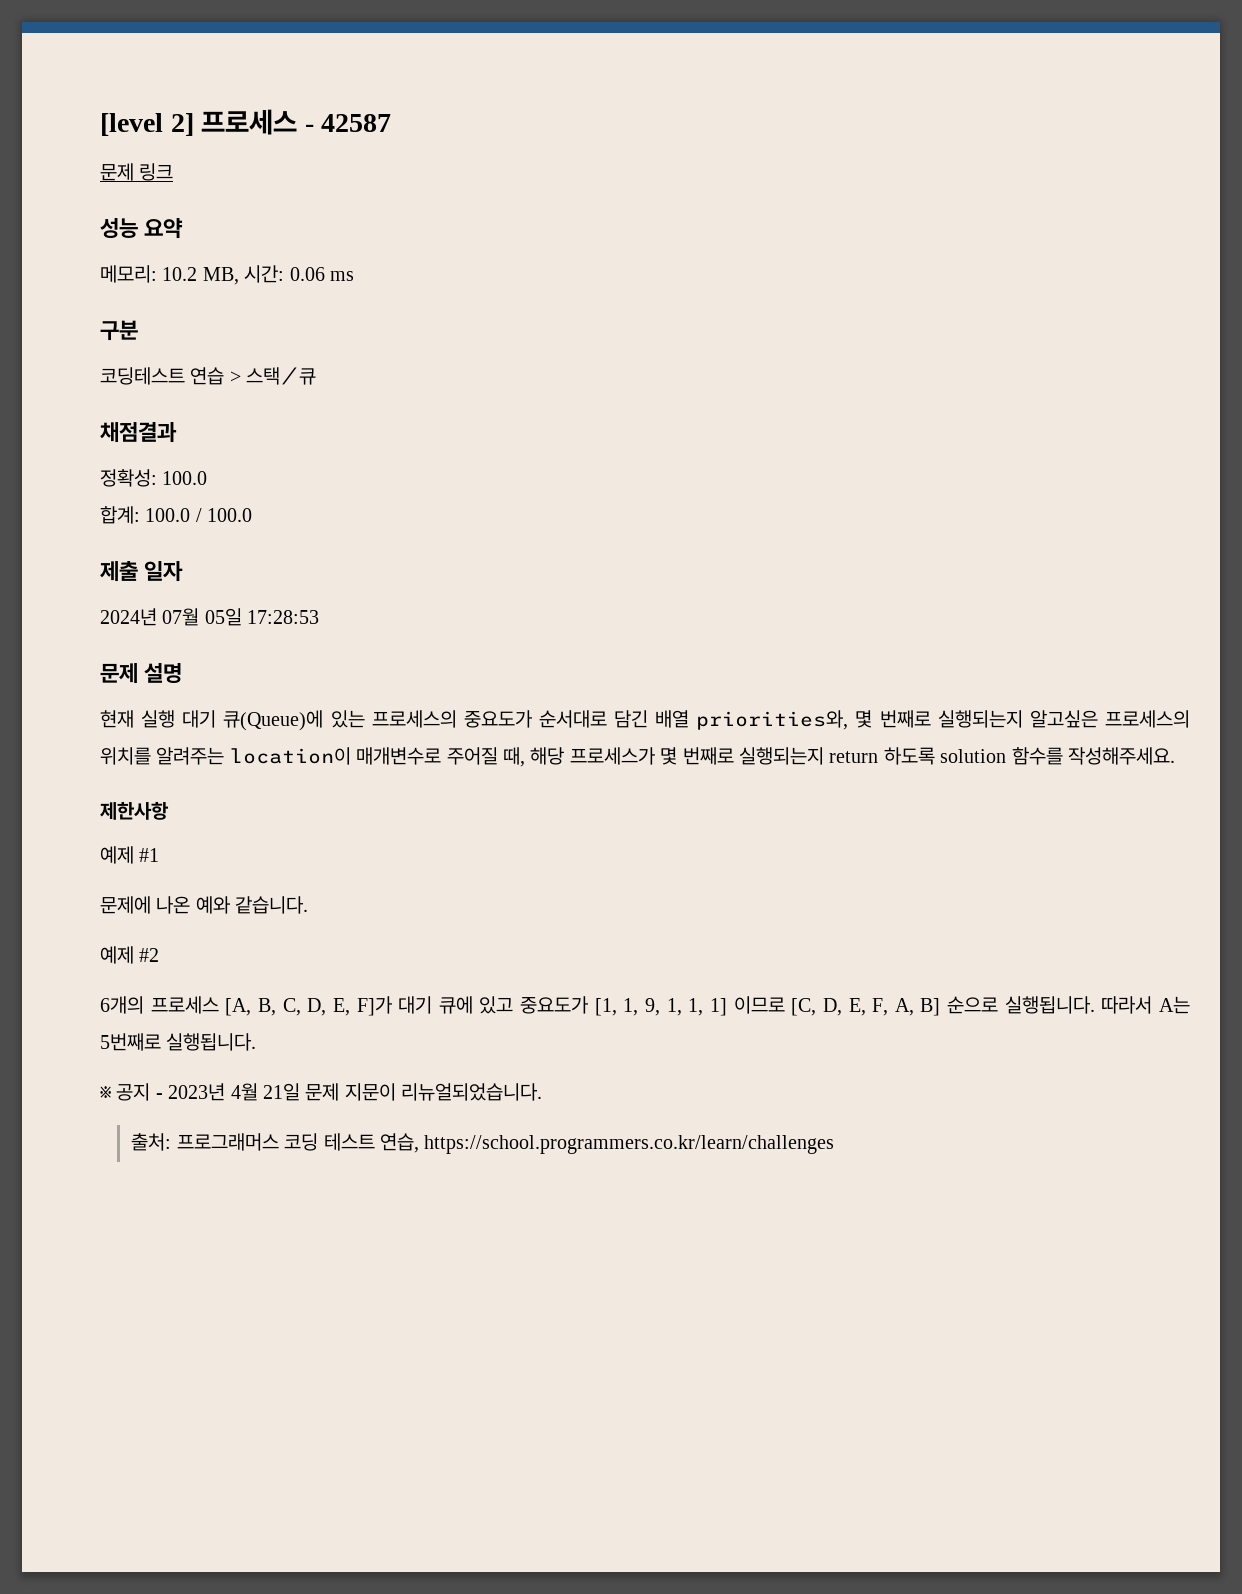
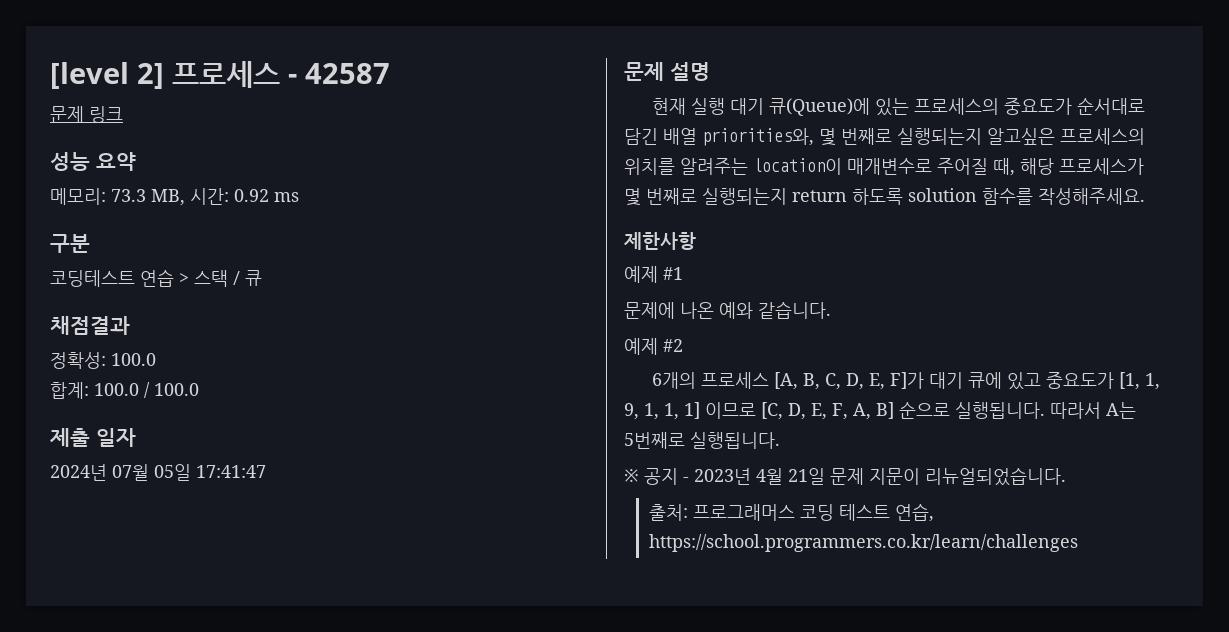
- 메모리: 10.2 MB, 시간: 0.06 ms
+ 메모리: 73.3 MB, 시간: 0.92 ms
- 2024년 07월 05일 17:28:53
+ 2024년 07월 05일 17:41:47

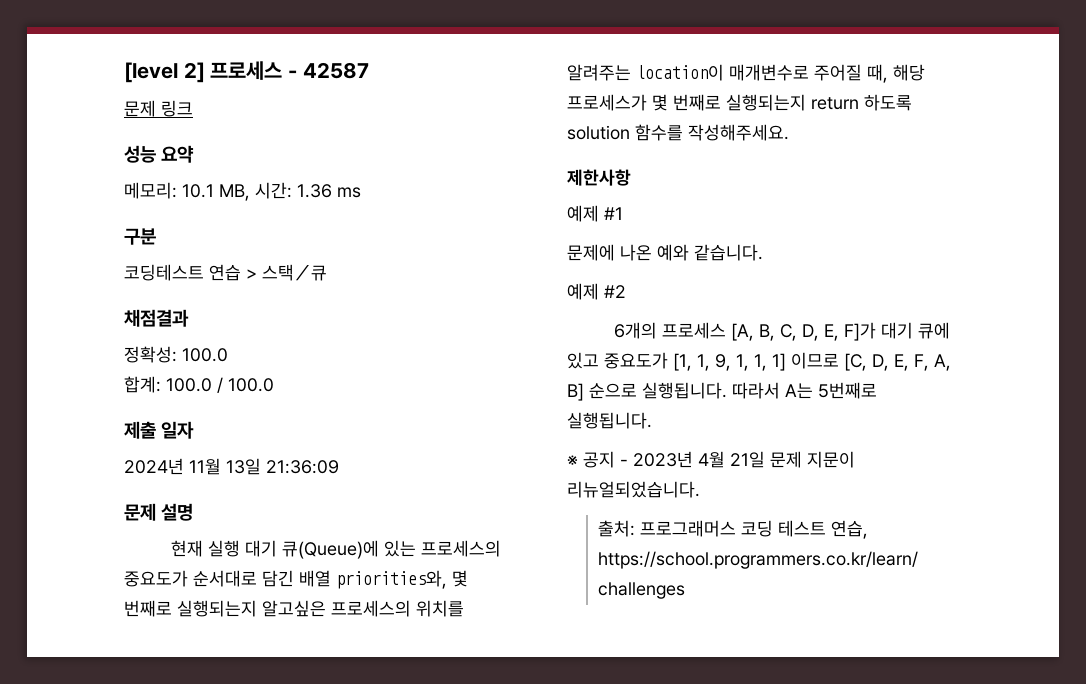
- 메모리: 73.3 MB, 시간: 0.92 ms
+ 메모리: 10.1 MB, 시간: 1.36 ms
- 2024년 07월 05일 17:41:47
+ 2024년 11월 13일 21:36:09

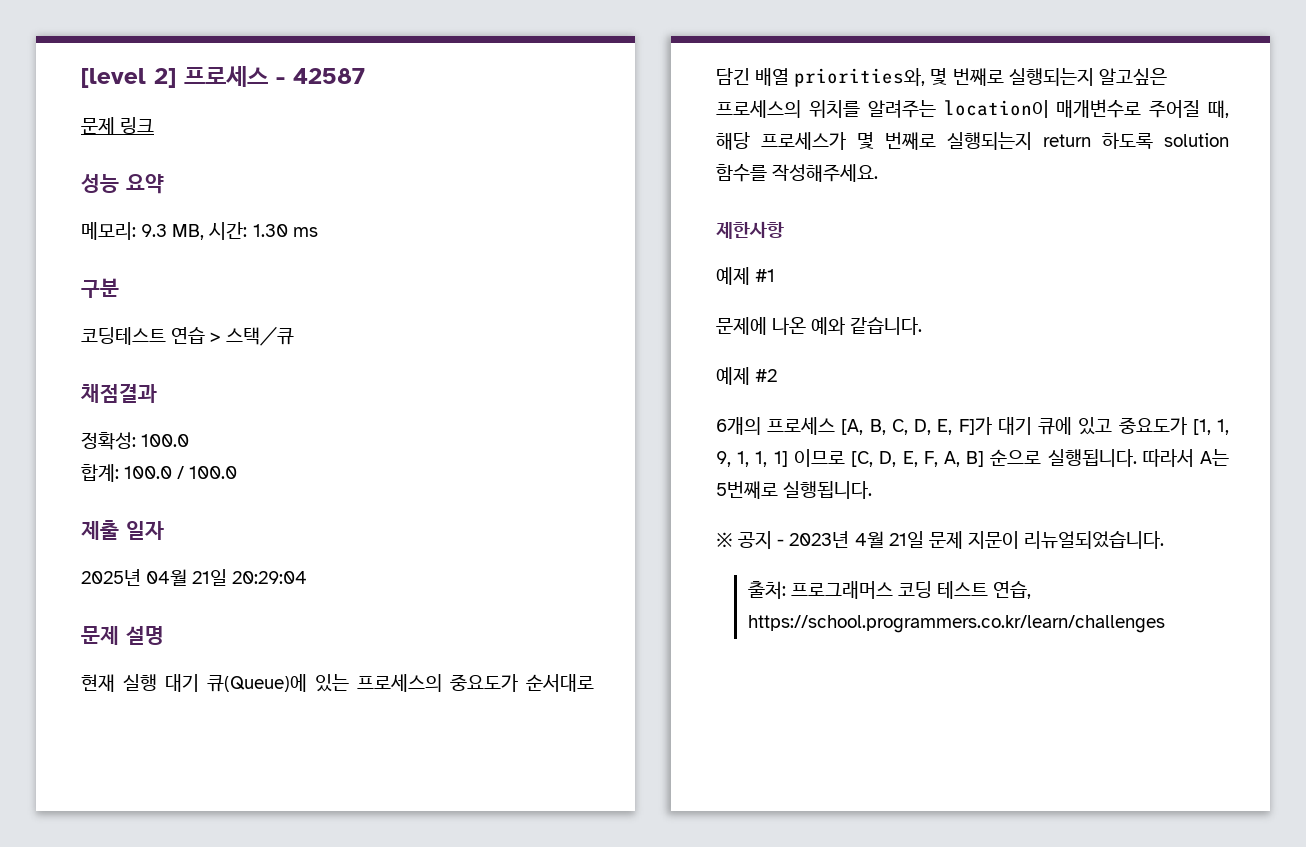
- 메모리: 10.1 MB, 시간: 1.36 ms
+ 메모리: 9.3 MB, 시간: 1.30 ms
- 2024년 11월 13일 21:36:09
+ 2025년 04월 21일 20:29:04

